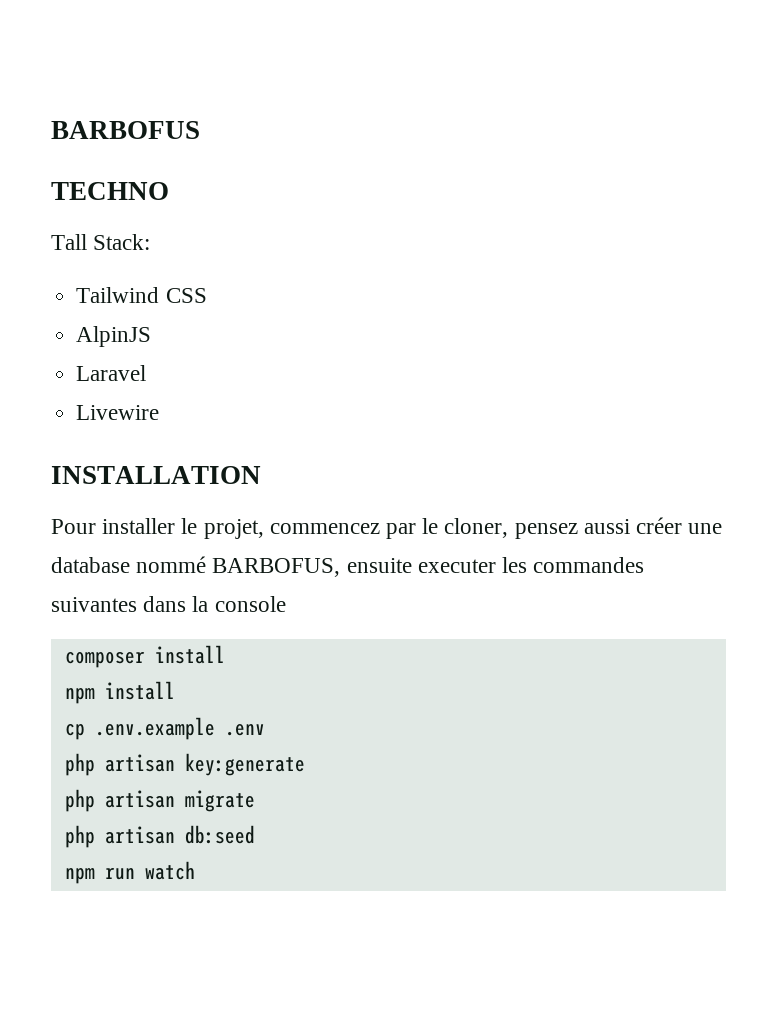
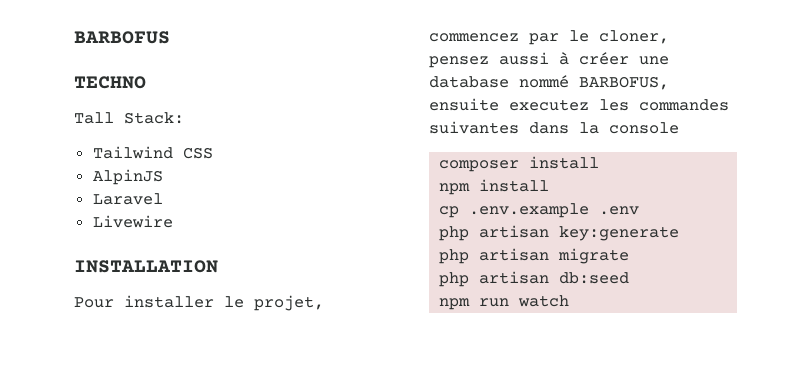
- Pour installer le projet, commencez par le cloner, pensez aussi créer une database nommé BARBOFUS, ensuite executer les commandes suivantes dans la console
+ Pour installer le projet, commencez par le cloner, pensez aussi à créer une database nommé BARBOFUS, ensuite executez les commandes suivantes dans la console

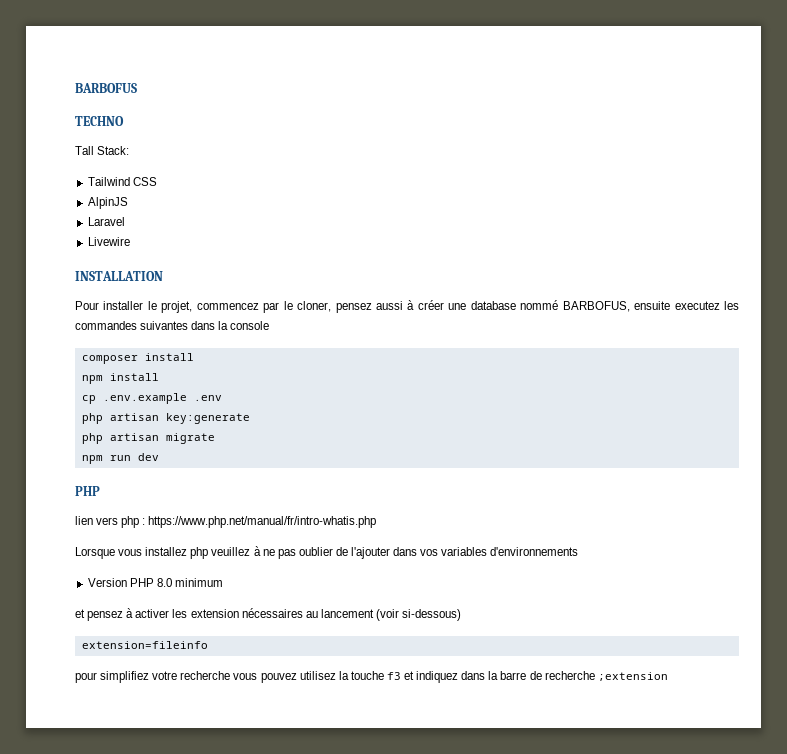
- php artisan db:seed
- npm run watch
+ npm run dev
+ PHP
+ lien vers php : https://www.php.net/manual/fr/intro-whatis.php
+ Lorsque vous installez php veuillez à ne pas oublier de l'ajouter dans vos variables d'environnements
+ Version PHP 8.0 minimum
+ et pensez à activer les extension nécessaires au lancement (voir si-dessous)
+ extension=fileinfo
+ pour simplifiez votre recherche vous pouvez utilisez la touche f3 et indiquez dans la barre de recherche ;extension

